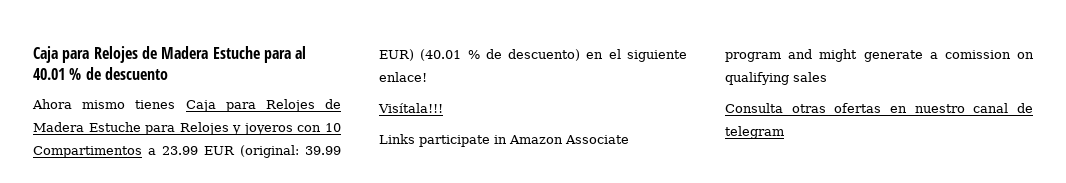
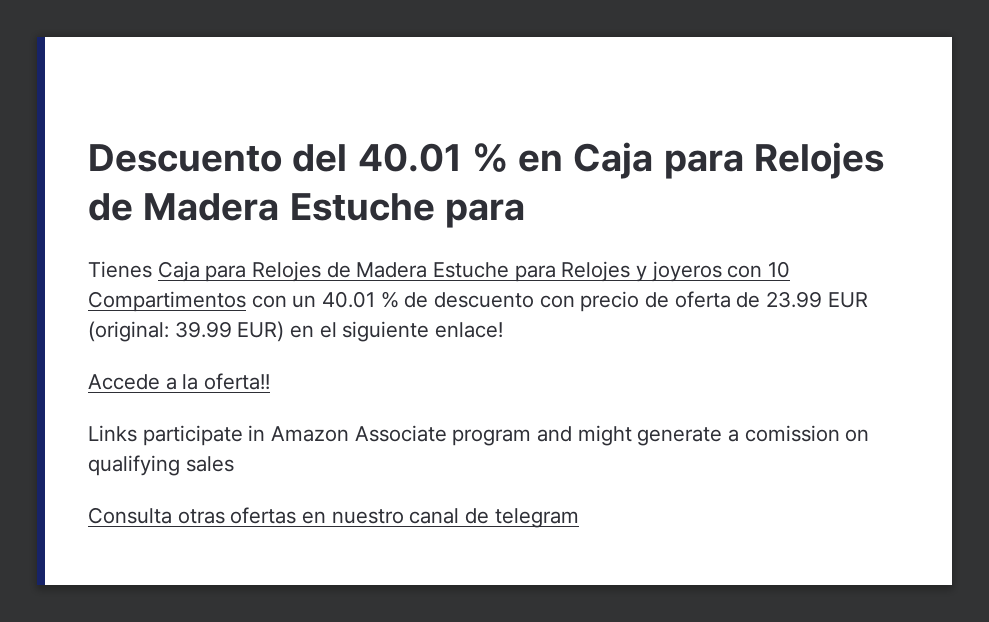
- Caja para Relojes de Madera Estuche para al 40.01 % de descuento
- Ahora mismo tienes Caja para Relojes de Madera Estuche para Relojes y joyeros con 10 Compartimentos a 23.99 EUR (original: 39.99 EUR) (40.01 % de descuento) en el siguiente enlace!
+ Descuento del 40.01 % en Caja para Relojes de Madera Estuche para
+ Tienes Caja para Relojes de Madera Estuche para Relojes y joyeros con 10 Compartimentos con un 40.01 % de descuento con precio de oferta de 23.99 EUR (original: 39.99 EUR) en el siguiente enlace!
- Visítala!!!
+ Accede a la oferta!!

